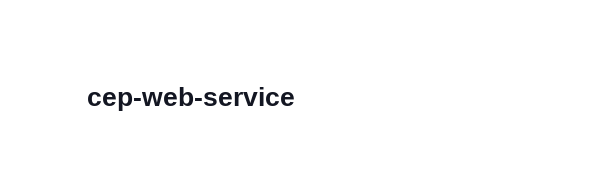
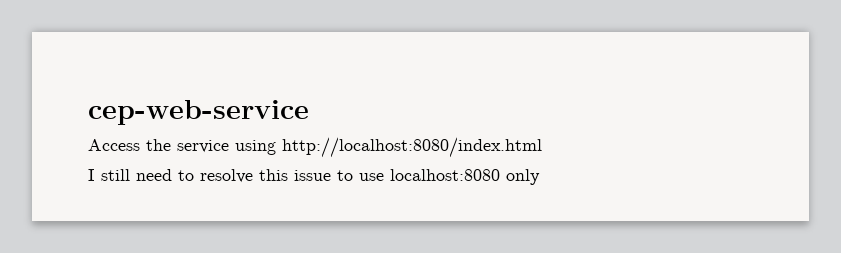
+ Access the service using http://localhost:8080/index.html
+ I still need to resolve this issue to use localhost:8080 only

